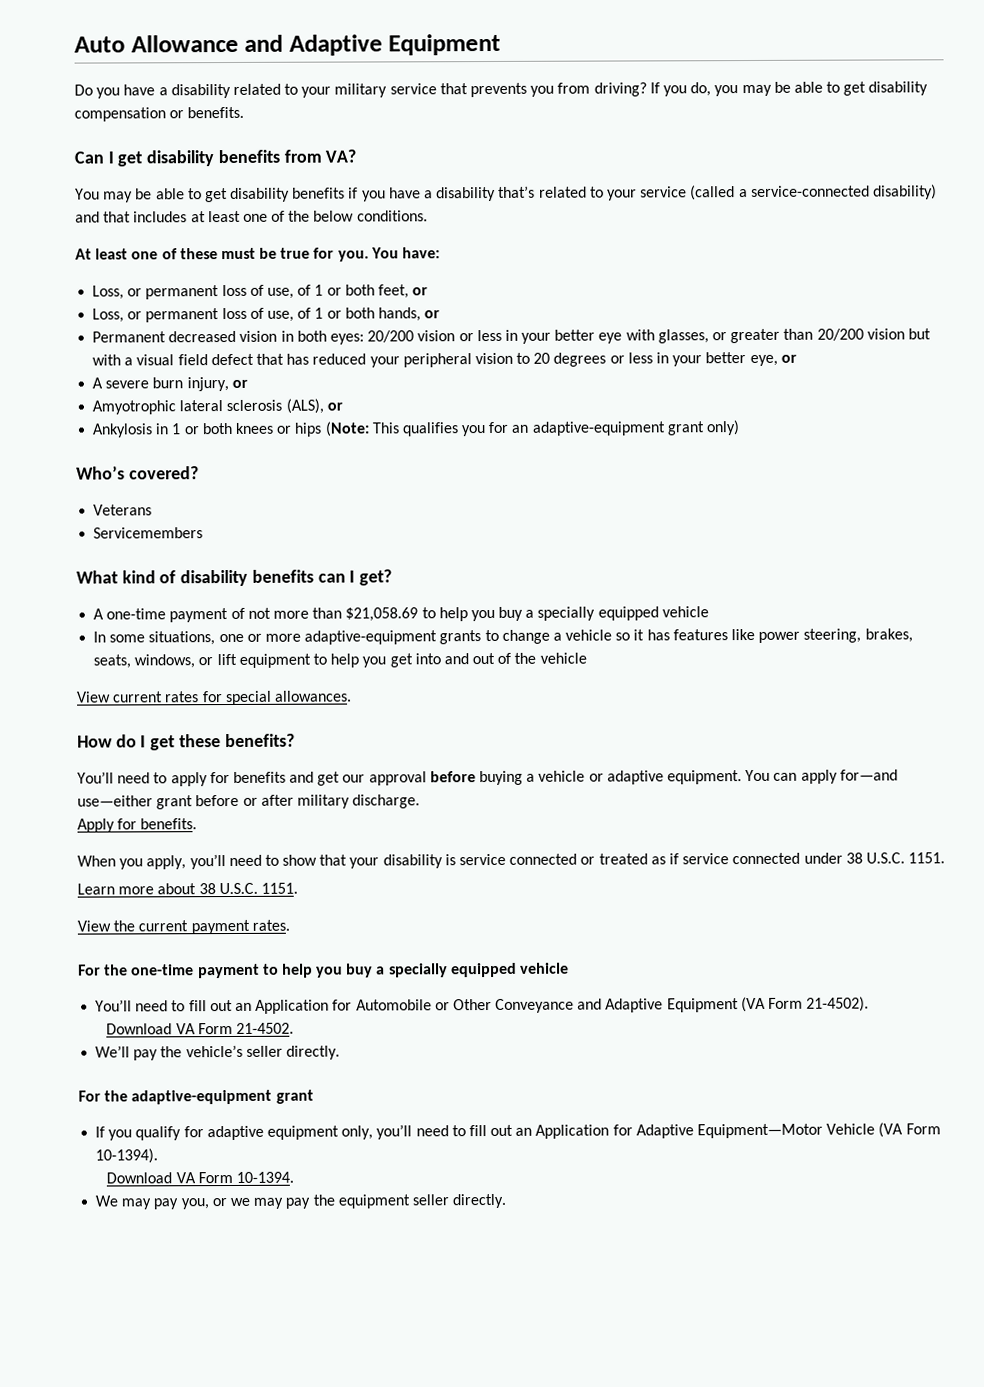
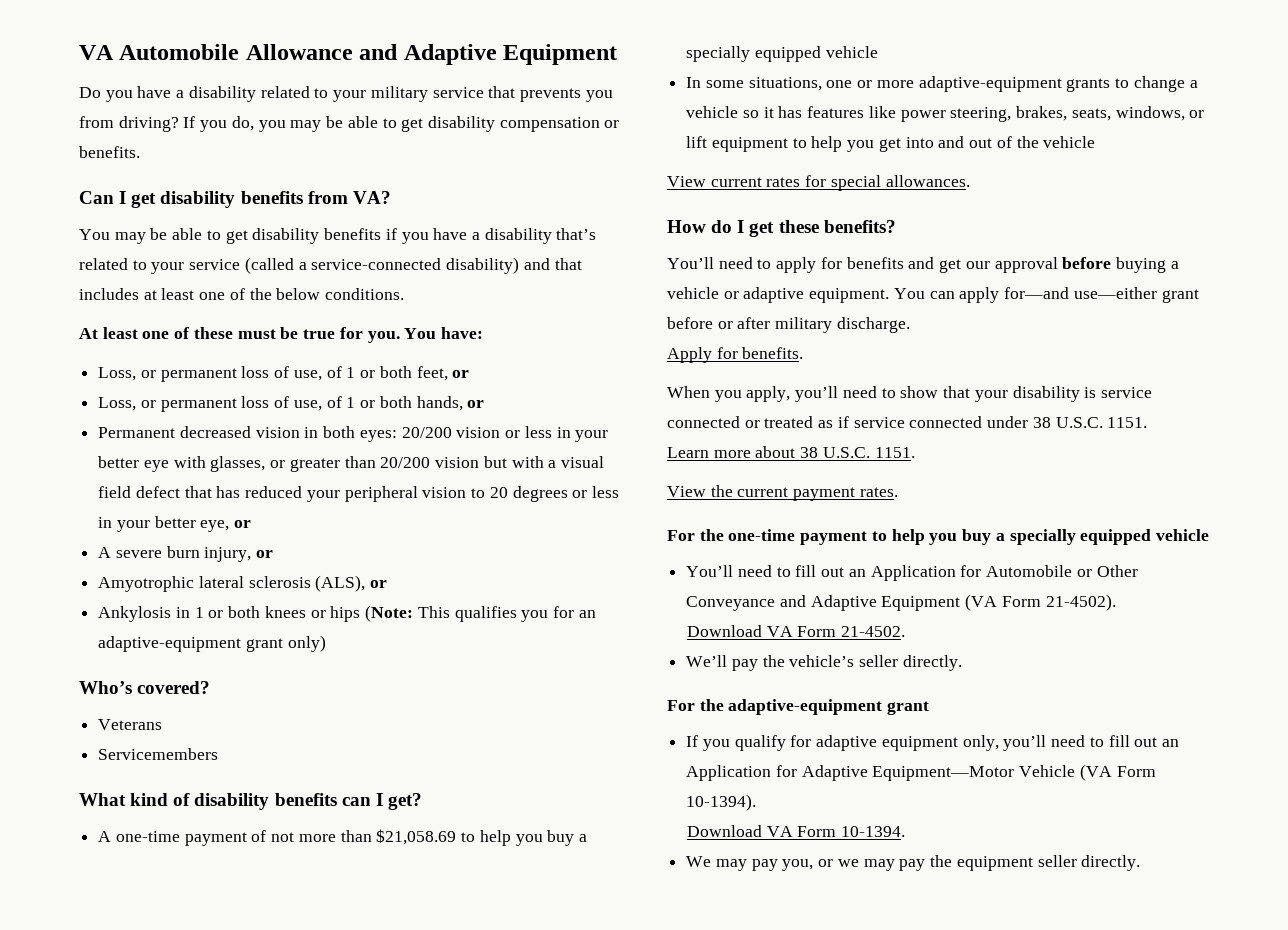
- Auto Allowance and Adaptive Equipment
+ VA Automobile Allowance and Adaptive Equipment

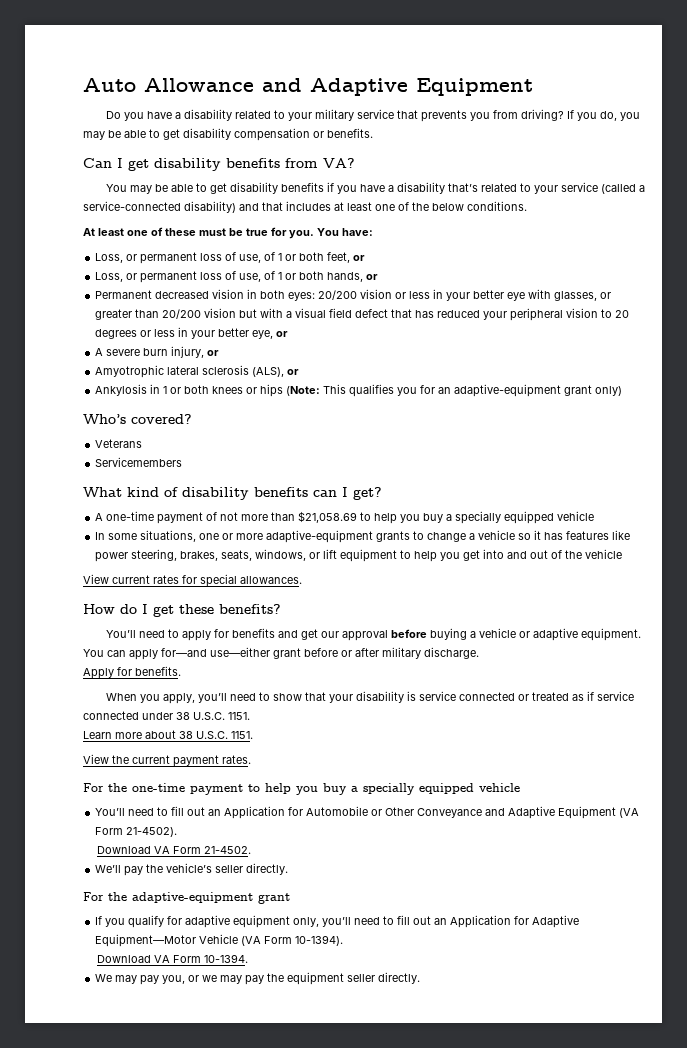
- VA Automobile Allowance and Adaptive Equipment
+ Auto Allowance and Adaptive Equipment

